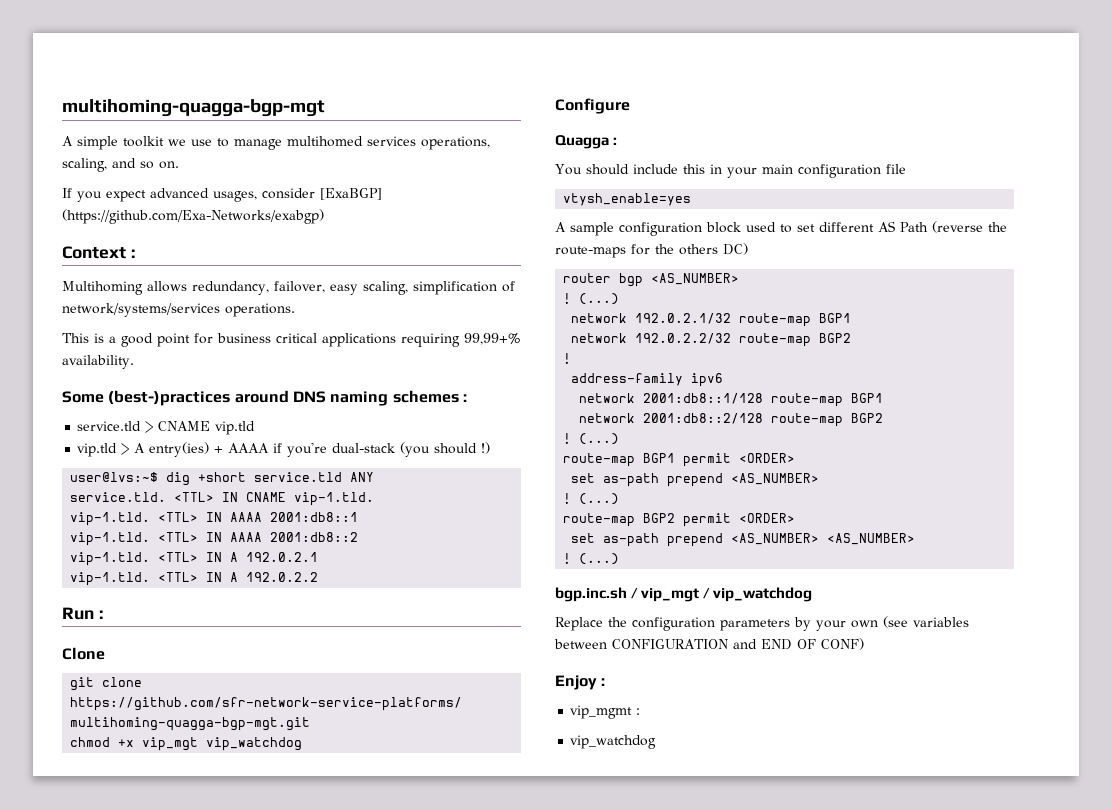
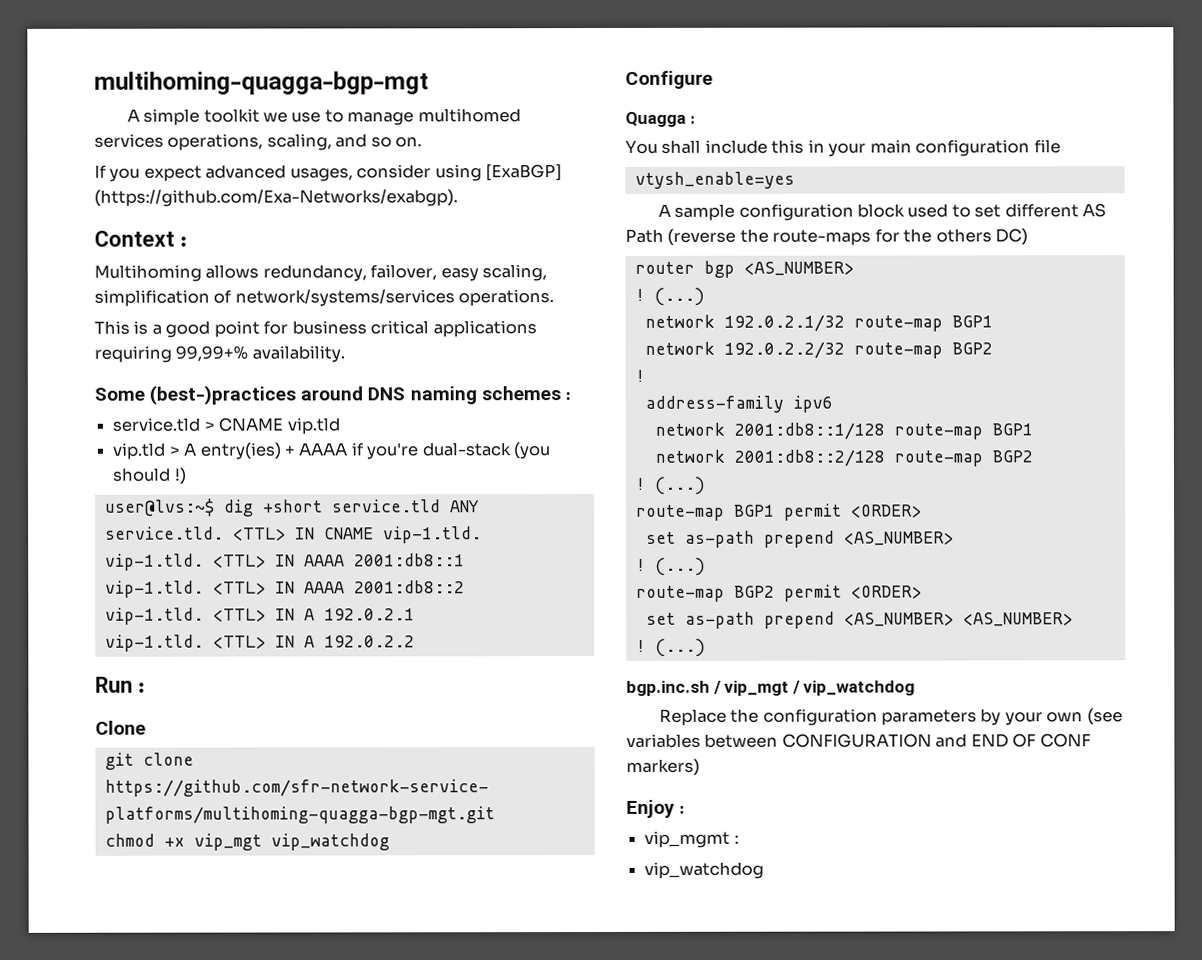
- If you expect advanced usages, consider [ExaBGP] (https://github.com/Exa-Networks/exabgp)
+ If you expect advanced usages, consider using [ExaBGP] (https://github.com/Exa-Networks/exabgp).
- You should include this in your main configuration file
+ You shall include this in your main configuration file
- Replace the configuration parameters by your own (see variables between CONFIGURATION and END OF CONF)
+ Replace the configuration parameters by your own (see variables between CONFIGURATION and END OF CONF markers)

